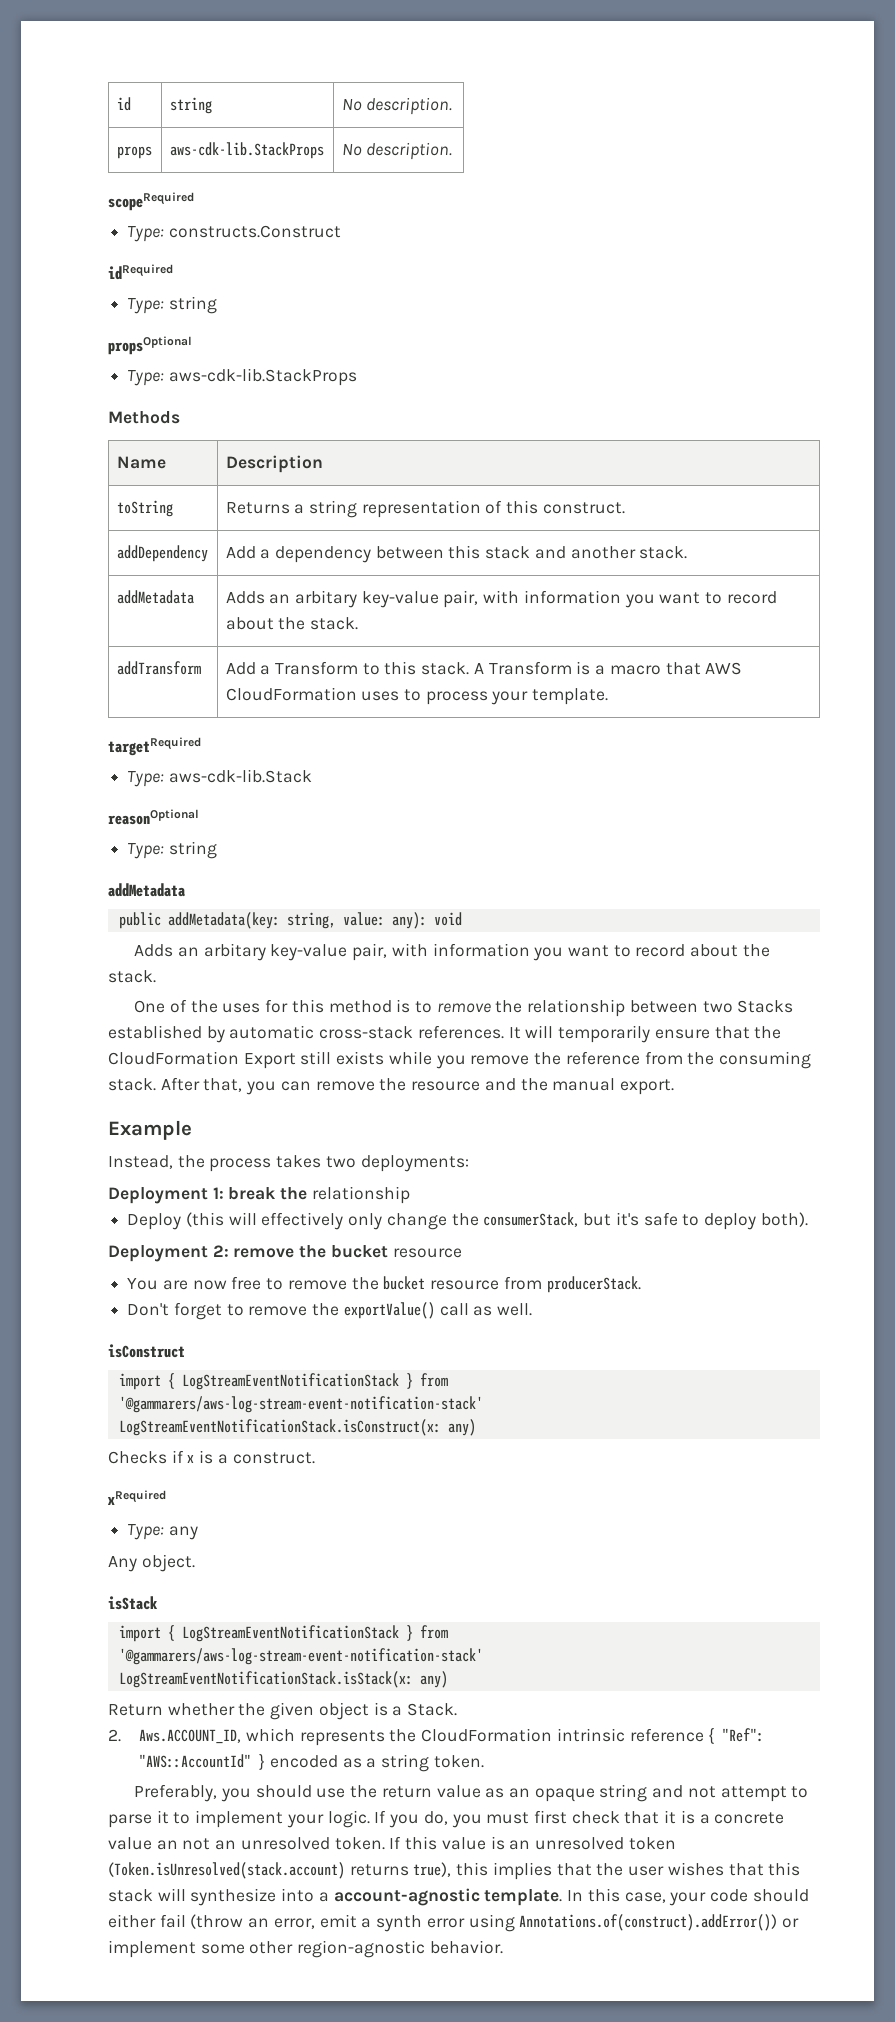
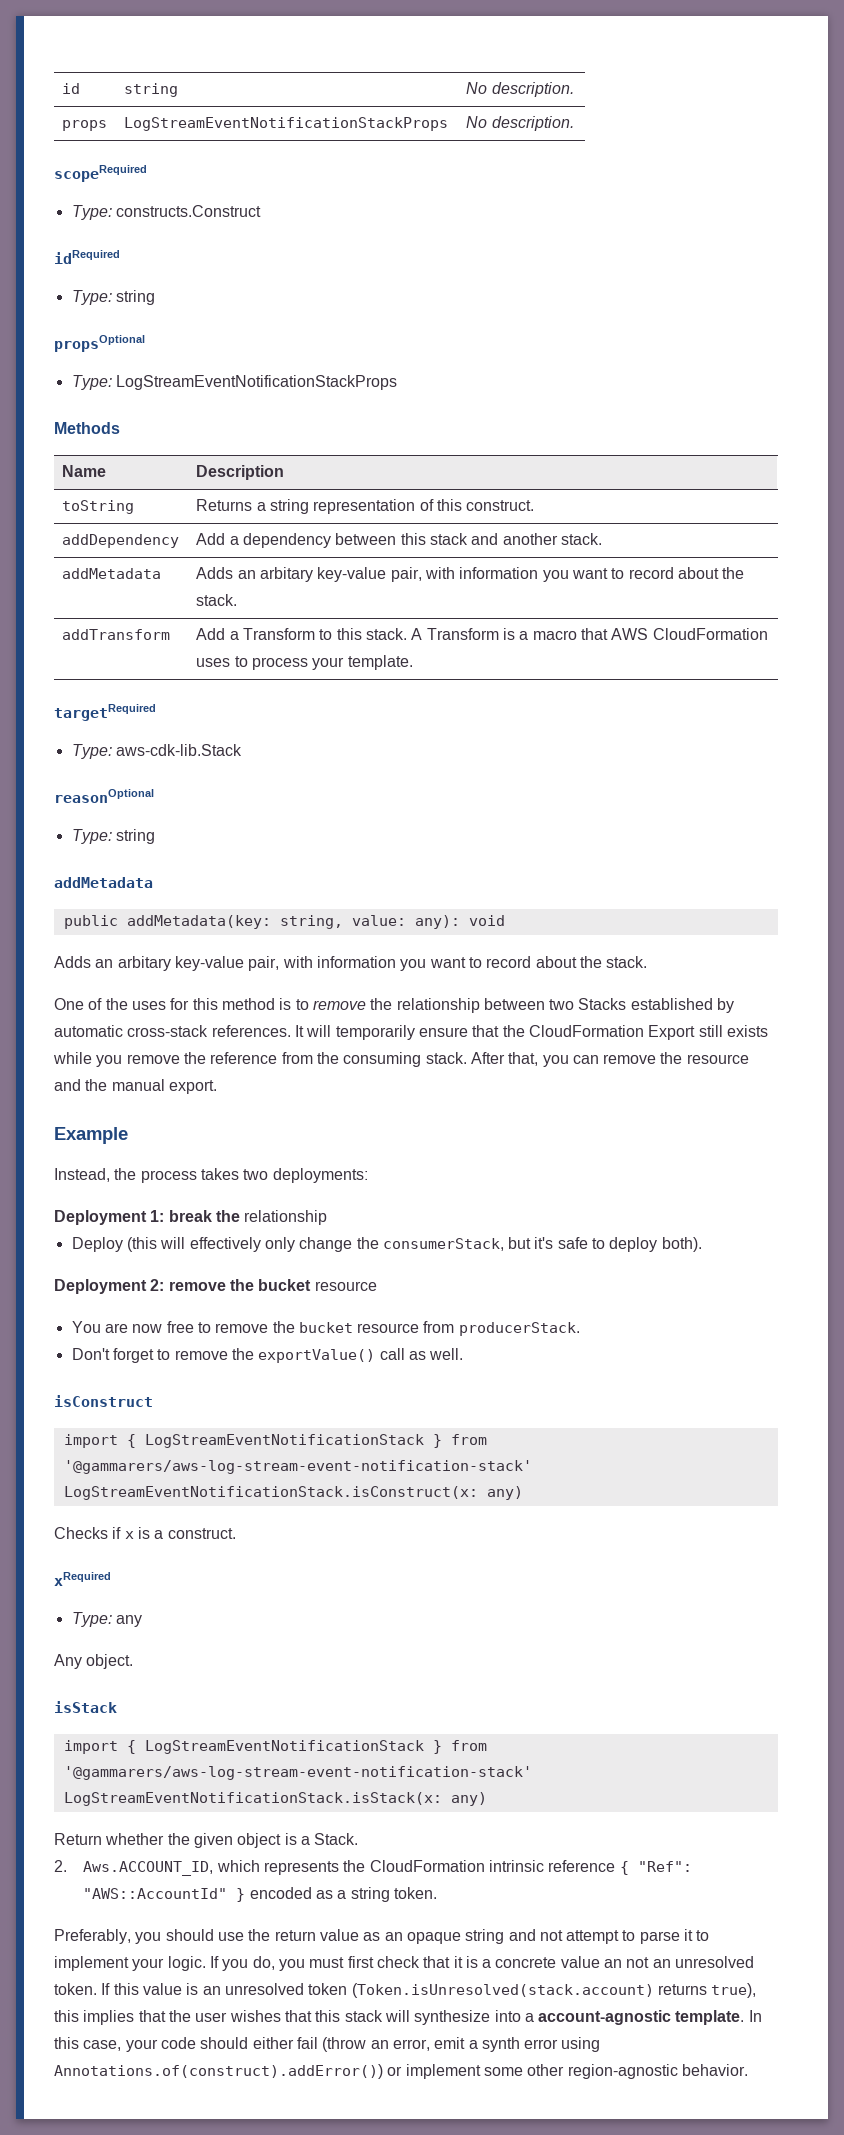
- props | aws-cdk-lib.StackProps | No description.
+ props | LogStreamEventNotificationStackProps | No description.
- Type: aws-cdk-lib.StackProps
+ Type: LogStreamEventNotificationStackProps

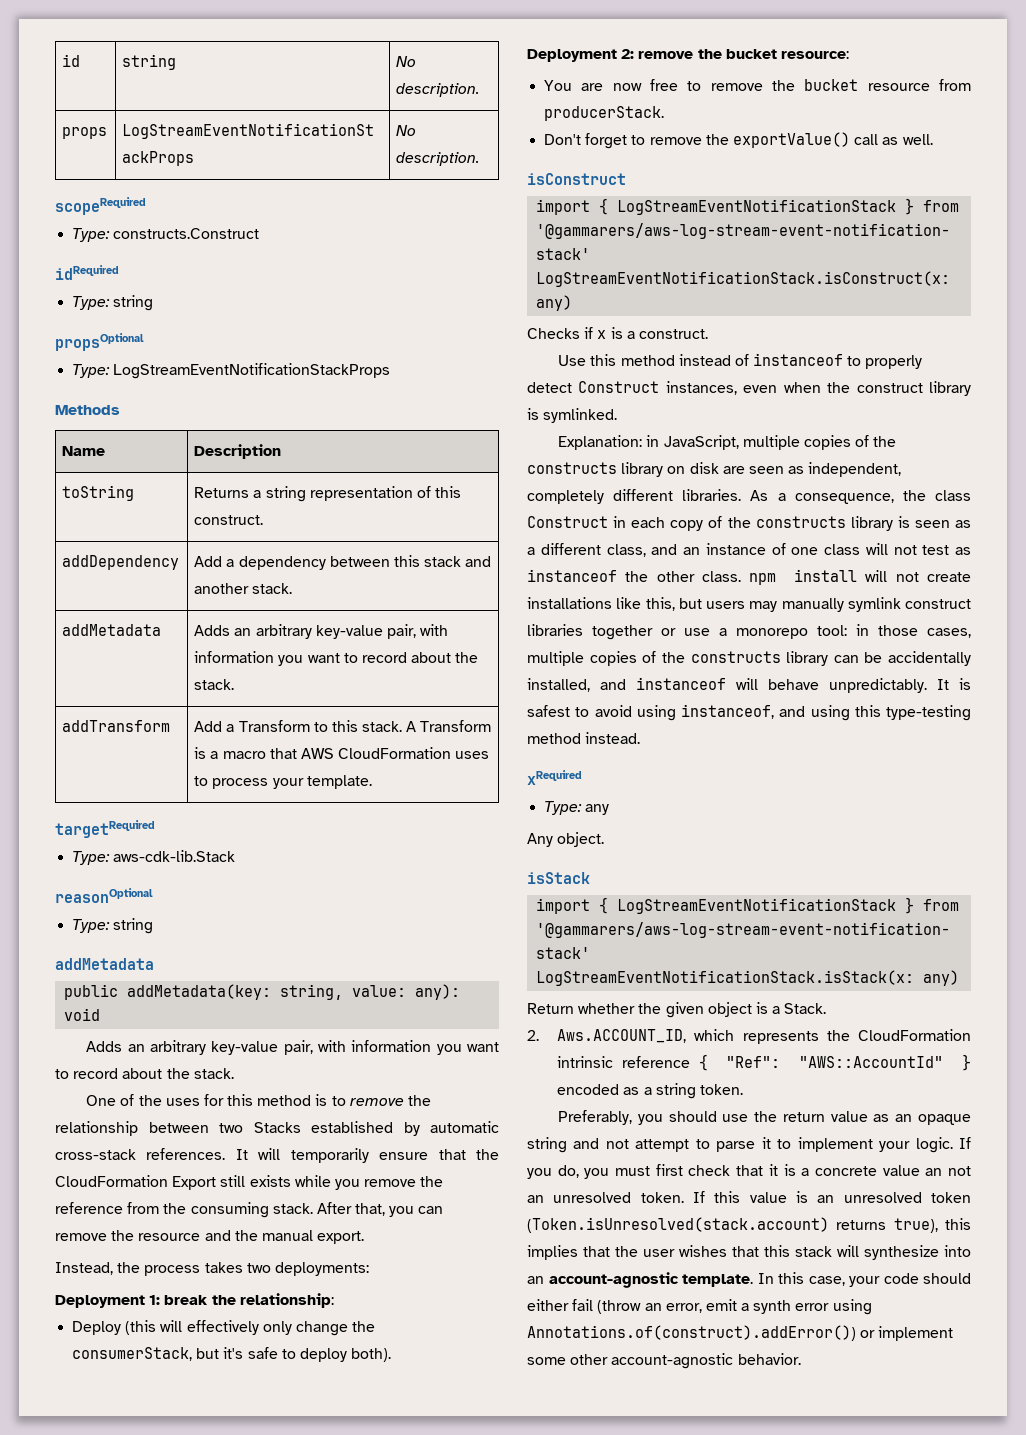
- addMetadata | Adds an arbitary key-value pair, with information you want to record about the stack.
+ addMetadata | Adds an arbitrary key-value pair, with information you want to record about the stack.
  public addMetadata(key: string, value: any): void
- Adds an arbitary key-value pair, with information you want to record about the stack.
+ Adds an arbitrary key-value pair, with information you want to record about the stack.
- Example
- Deployment 1: break the relationship
+ Deployment 1: break the relationship:
- Deployment 2: remove the bucket resource
+ Deployment 2: remove the bucket resource:
+ Use this method instead of instanceof to properly detect Construct instances, even when the construct library is symlinked.
+ Explanation: in JavaScript, multiple copies of the constructs library on disk are seen as independent, completely different libraries. As a consequence, the class Construct in each copy of the constructs library is seen as a different class, and an instance of one class will not test as instanceof the other class. npm install will not create installations like this, but users may manually symlink construct libraries together or use a monorepo tool: in those cases, multiple copies of the constructs library can be accidentally installed, and instanceof will behave unpredictably. It is safest to avoid using instanceof, and using this type-testing method instead.
- If this value is an unresolved token (Token.isUnresolved(stack.account) returns true), this implies that the user wishes that this stack will synthesize into a account-agnostic template.
+ If this value is an unresolved token (Token.isUnresolved(stack.account) returns true), this implies that the user wishes that this stack will synthesize into an account-agnostic template.
- In this case, your code should either fail (throw an error, emit a synth error using Annotations.of(construct).addError()) or implement some other region-agnostic behavior.
+ In this case, your code should either fail (throw an error, emit a synth error using Annotations.of(construct).addError()) or implement some other account-agnostic behavior.

